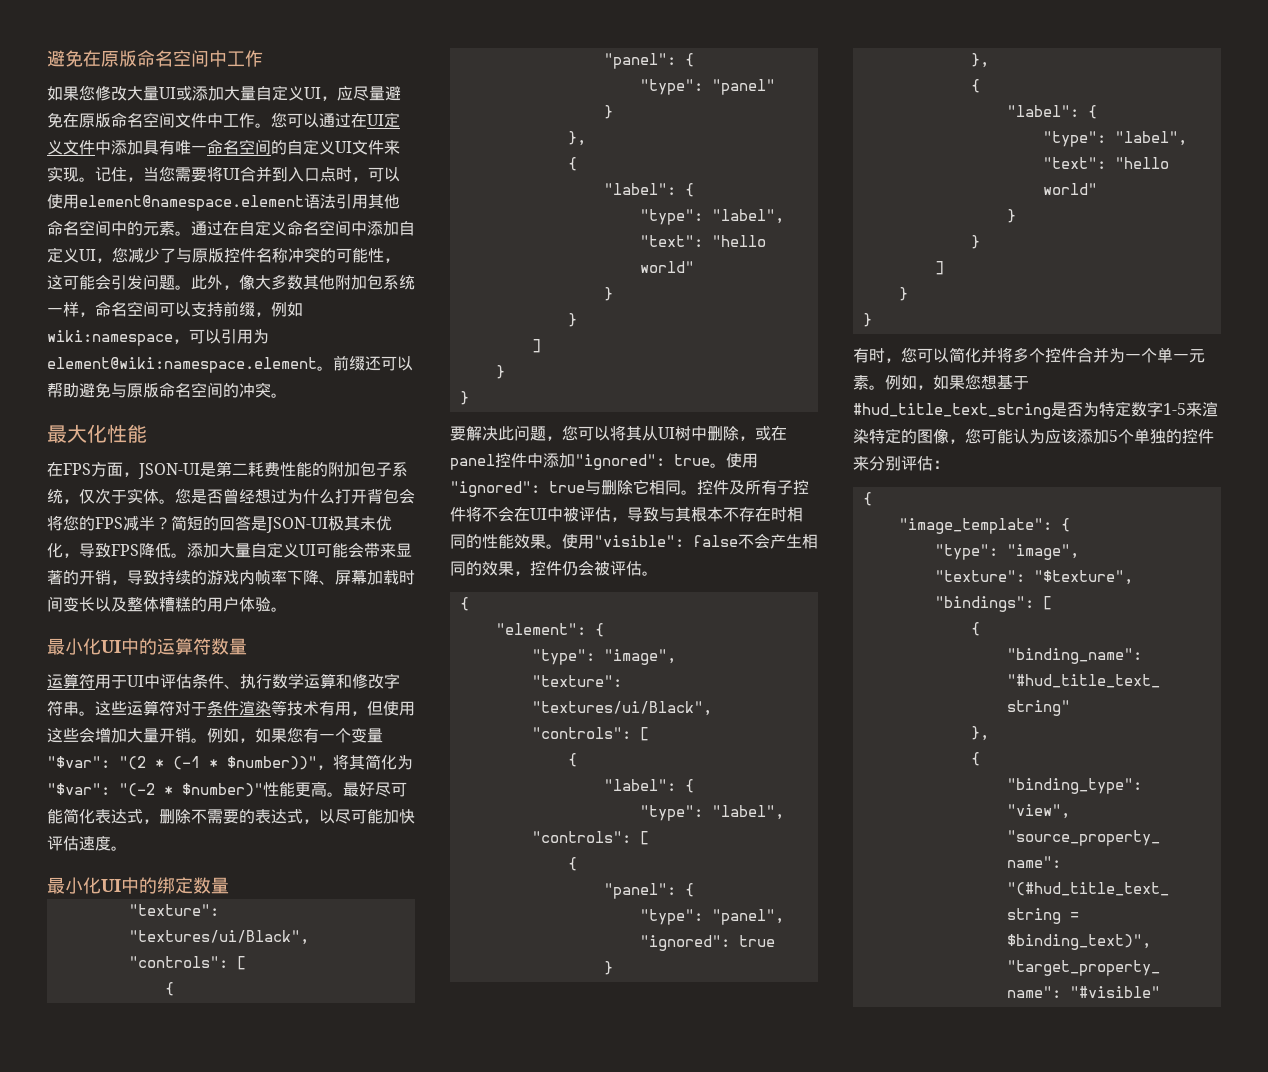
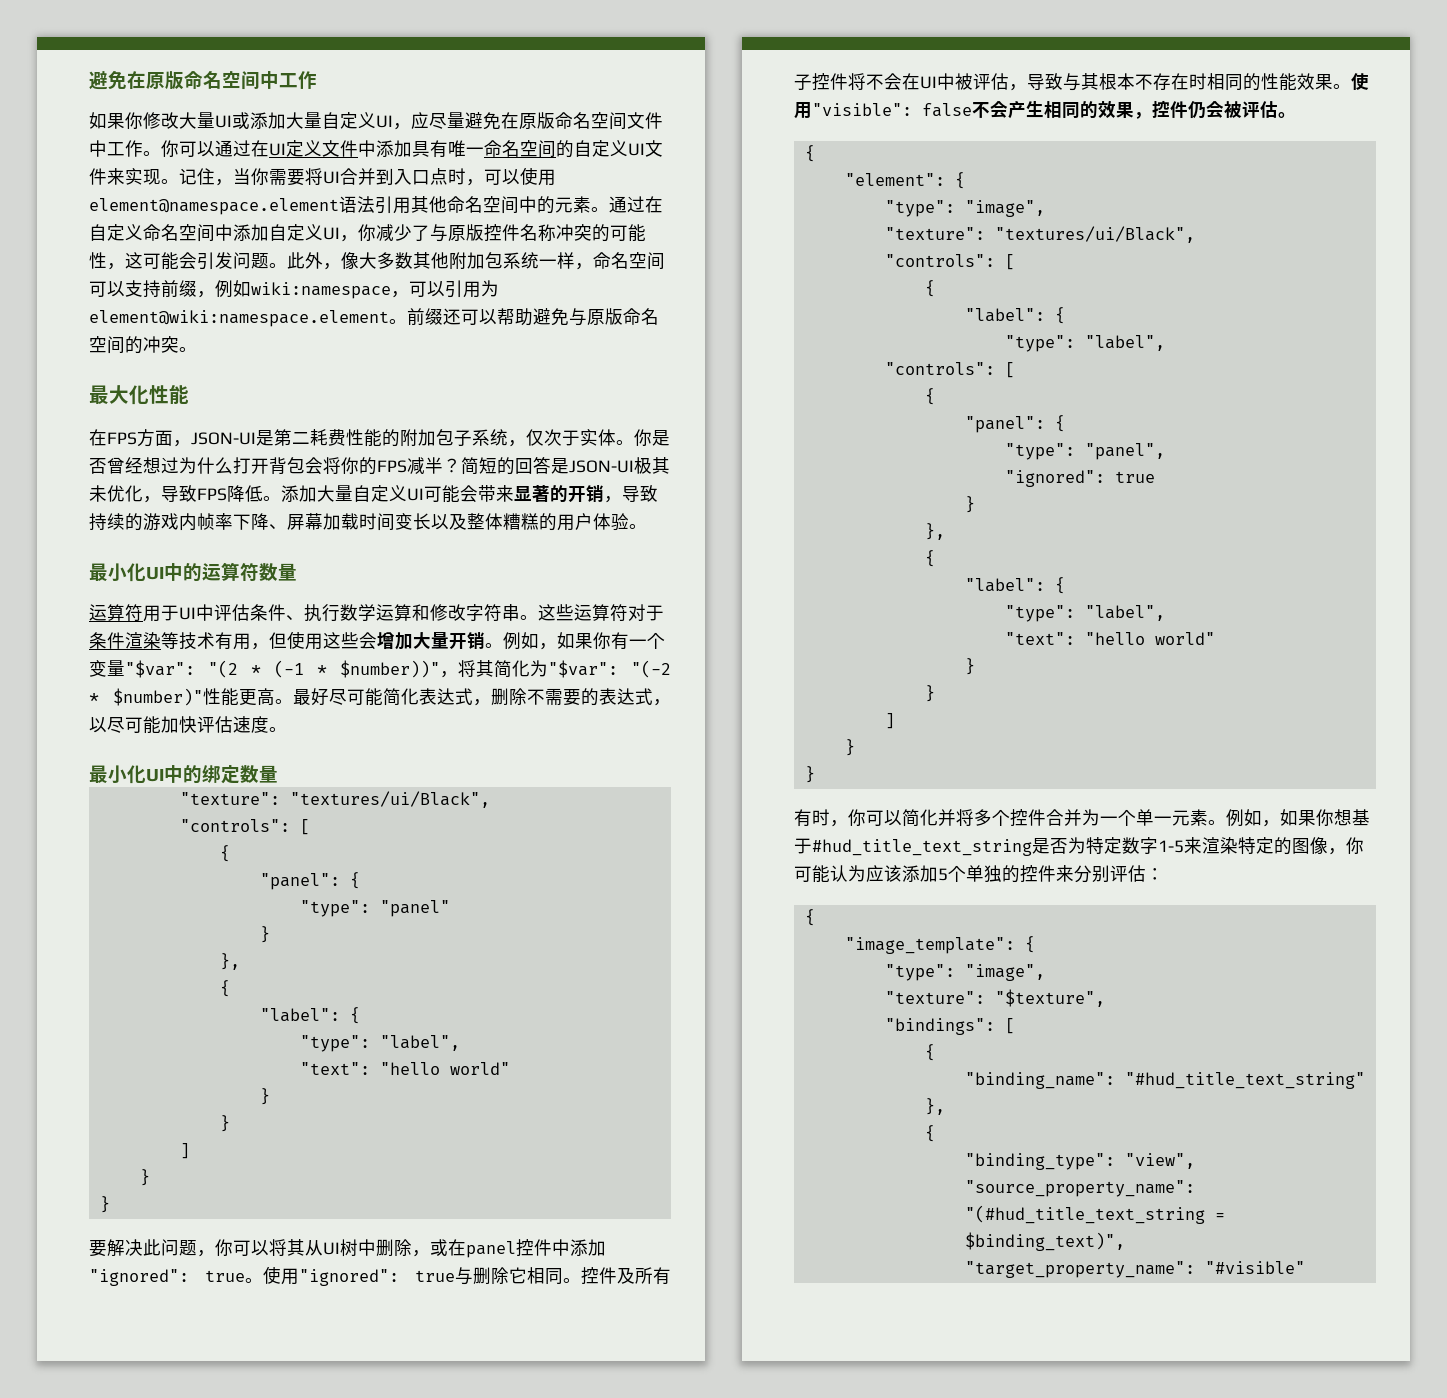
- 如果您修改大量UI或添加大量自定义UI，应尽量避免在原版命名空间文件中工作。
+ 如果你修改大量UI或添加大量自定义UI，应尽量避免在原版命名空间文件中工作。
- 您可以通过在UI定义文件中添加具有唯一命名空间的自定义UI文件来实现。
+ 你可以通过在UI定义文件中添加具有唯一命名空间的自定义UI文件来实现。
- 记住，当您需要将UI合并到入口点时，可以使用element@namespace.element语法引用其他命名空间中的元素。
+ 记住，当你需要将UI合并到入口点时，可以使用element@namespace.element语法引用其他命名空间中的元素。
- 通过在自定义命名空间中添加自定义UI，您减少了与原版控件名称冲突的可能性，这可能会引发问题。
+ 通过在自定义命名空间中添加自定义UI，你减少了与原版控件名称冲突的可能性，这可能会引发问题。
- 您是否曾经想过为什么打开背包会将您的FPS减半？
+ 你是否曾经想过为什么打开背包会将你的FPS减半？
- 例如，如果您有一个变量"$var": "(2 * (-1 * $number))"，将其简化为"$var": "(-2 * $number)"性能更高。
+ 例如，如果你有一个变量"$var": "(2 * (-1 * $number))"，将其简化为"$var": "(-2 * $number)"性能更高。
- 要解决此问题，您可以将其从UI树中删除，或在panel控件中添加"ignored": true。
+ 要解决此问题，你可以将其从UI树中删除，或在panel控件中添加"ignored": true。
- 有时，您可以简化并将多个控件合并为一个单一元素。
+ 有时，你可以简化并将多个控件合并为一个单一元素。
- 例如，如果您想基于#hud_title_text_string是否为特定数字1-5来渲染特定的图像，您可能认为应该添加5个单独的控件来分别评估：
+ 例如，如果你想基于#hud_title_text_string是否为特定数字1-5来渲染特定的图像，你可能认为应该添加5个单独的控件来分别评估：

